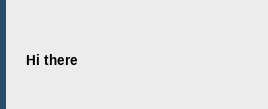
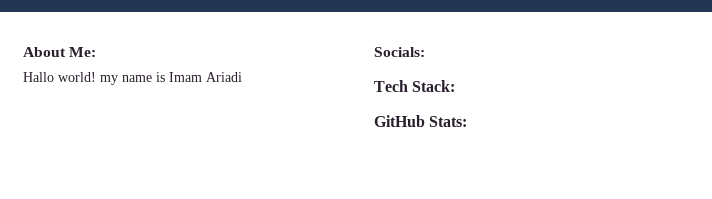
- Hi there
+ About Me:
+ Hallo world! my name is Imam Ariadi
+ Socials:
+ Tech Stack:
+ GitHub Stats:

